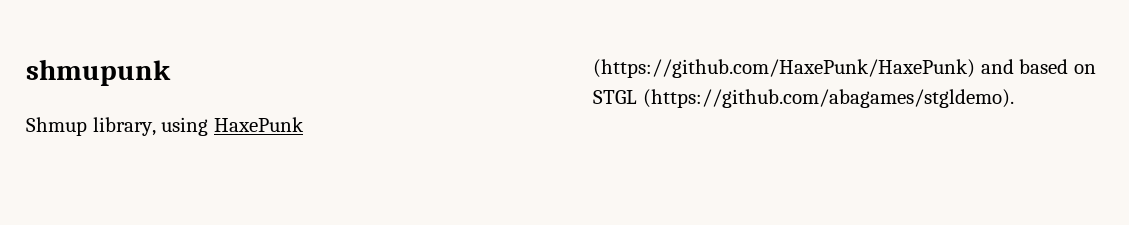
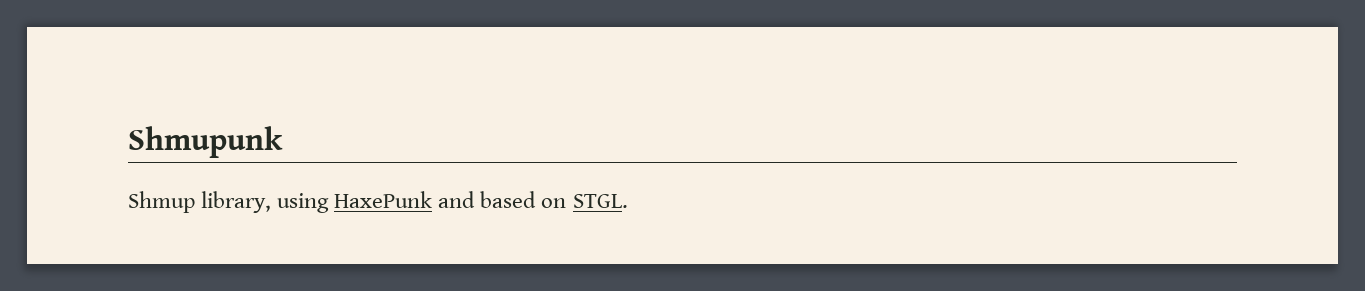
- shmupunk
+ Shmupunk
- Shmup library, using HaxePunk (https://github.com/HaxePunk/HaxePunk) and based on STGL (https://github.com/abagames/stgldemo).
+ Shmup library, using HaxePunk and based on STGL.

